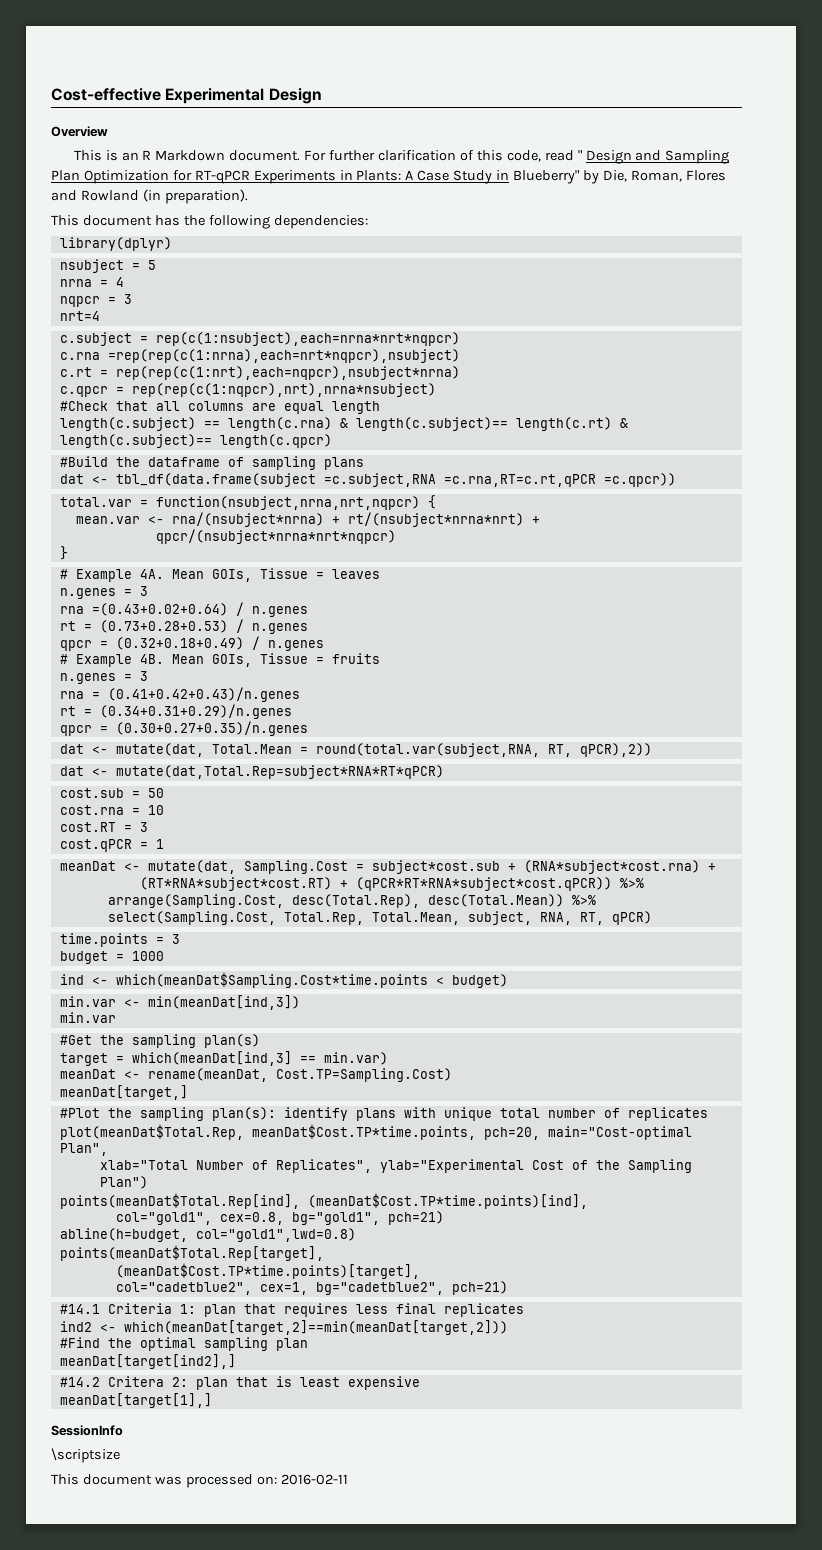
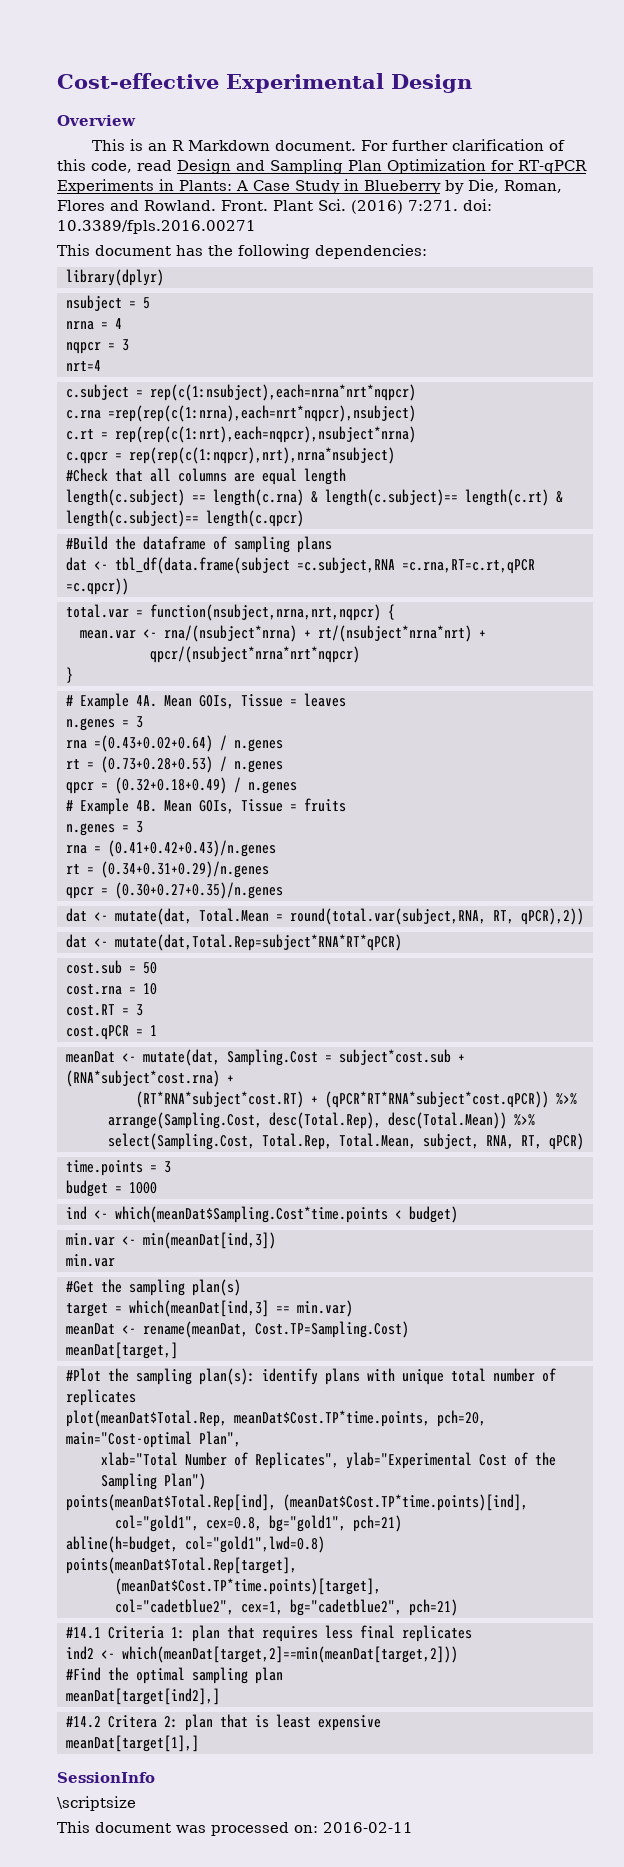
- For further clarification of this code, read " Design and Sampling Plan Optimization for RT-qPCR Experiments in Plants: A Case Study in Blueberry" by Die, Roman, Flores and Rowland (in preparation).
+ For further clarification of this code, read Design and Sampling Plan Optimization for RT-qPCR Experiments in Plants: A Case Study in Blueberry by Die, Roman, Flores and Rowland. Front. Plant Sci. (2016) 7:271. doi: 10.3389/fpls.2016.00271

